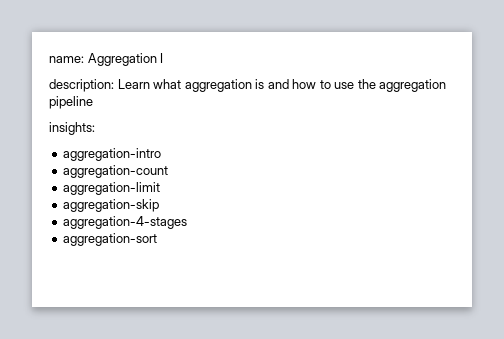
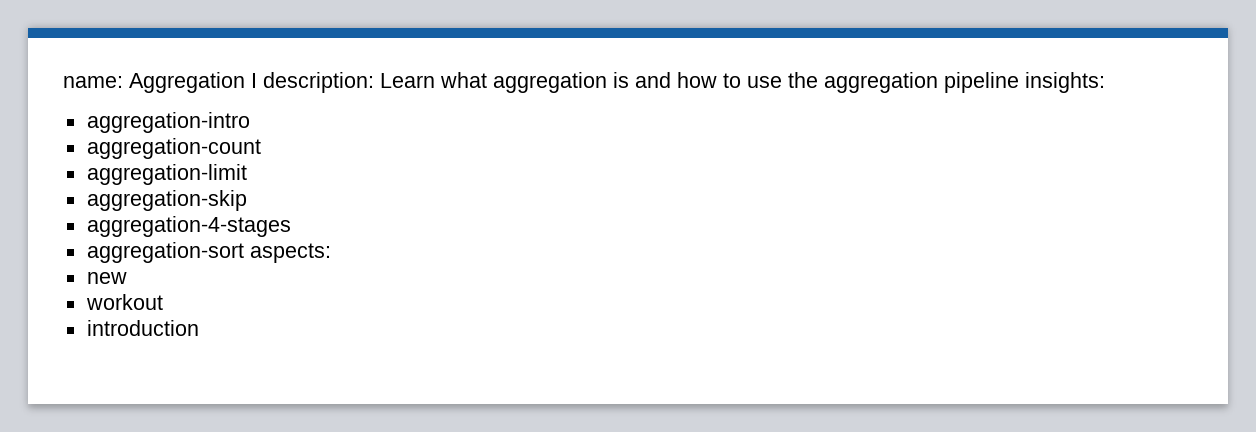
- name: Aggregation I
- description: Learn what aggregation is and how to use the aggregation pipeline
- insights:
+ name: Aggregation I description: Learn what aggregation is and how to use the aggregation pipeline insights:
- aggregation-sort
+ aggregation-sort aspects:
+ new
+ workout
+ introduction

